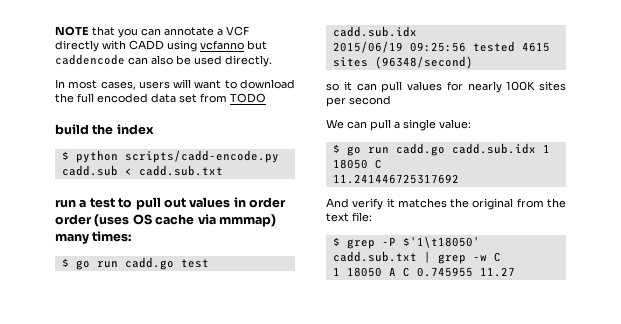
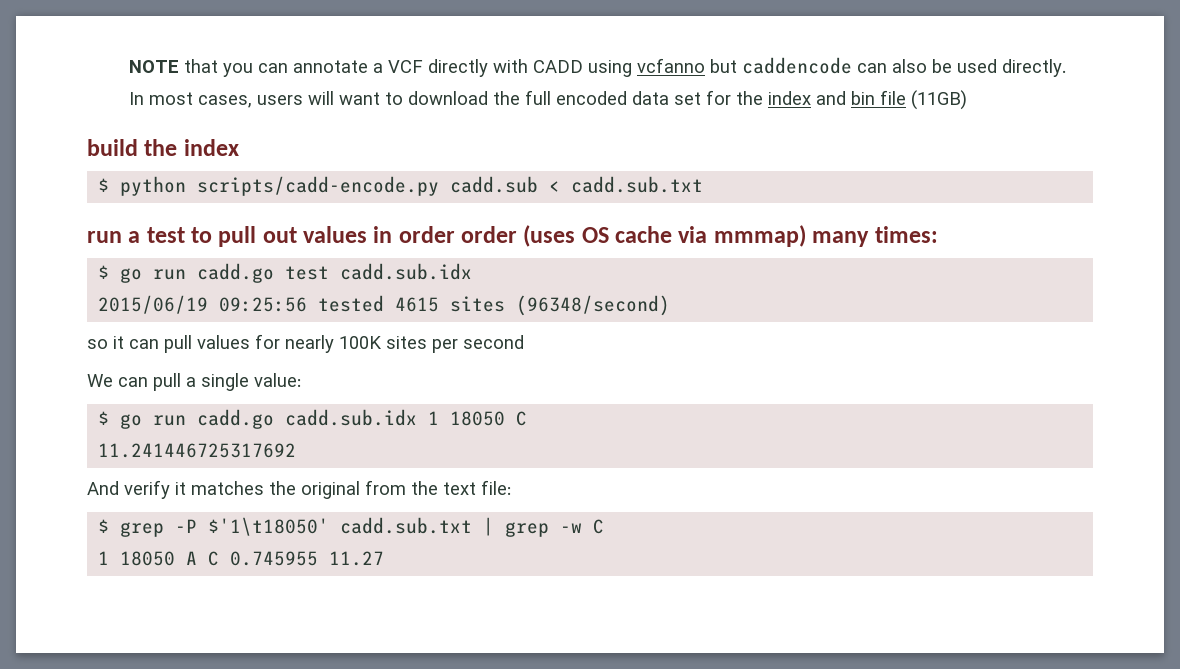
- In most cases, users will want to download the full encoded data set from TODO
+ In most cases, users will want to download the full encoded data set for the index and bin file (11GB)

